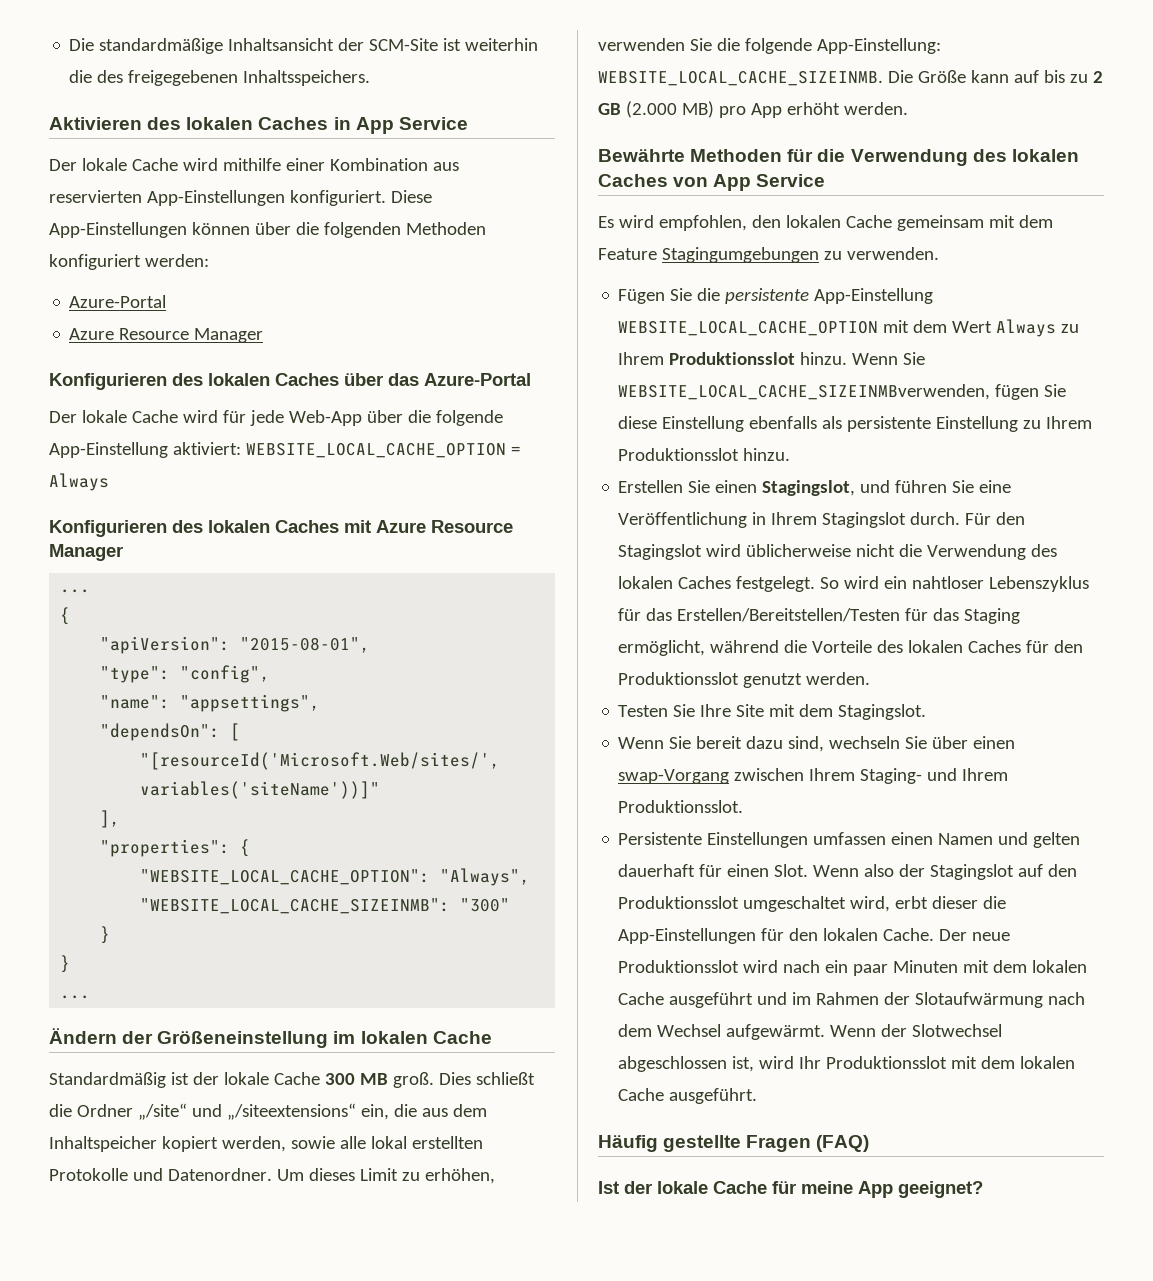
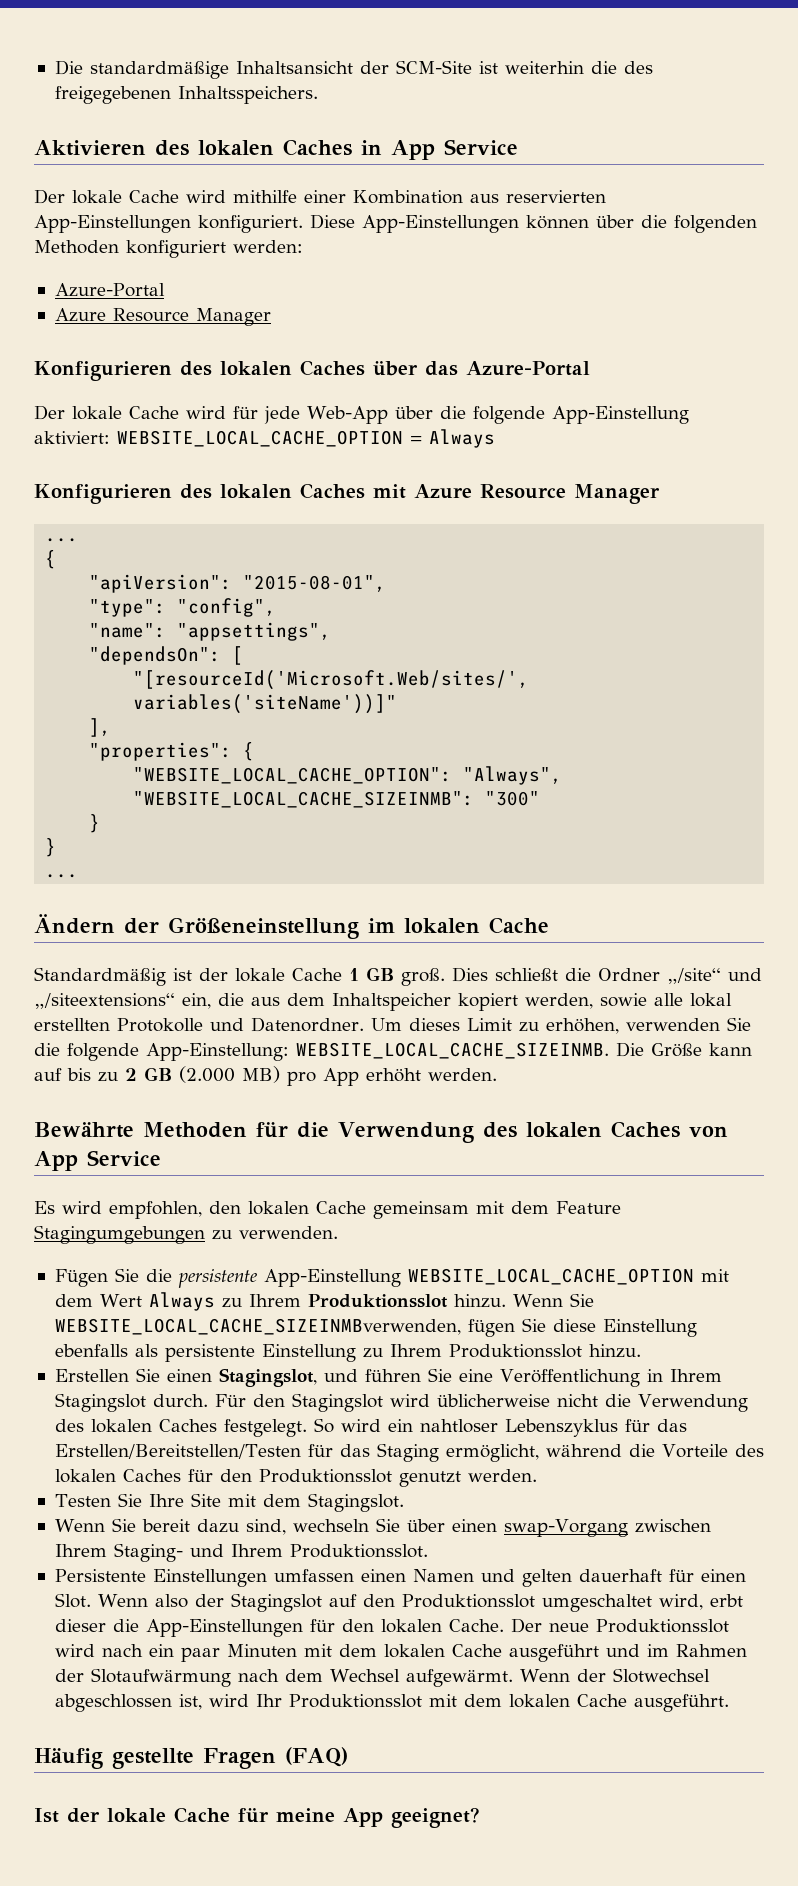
- Standardmäßig ist der lokale Cache 300 MB groß.
+ Standardmäßig ist der lokale Cache 1 GB groß.

